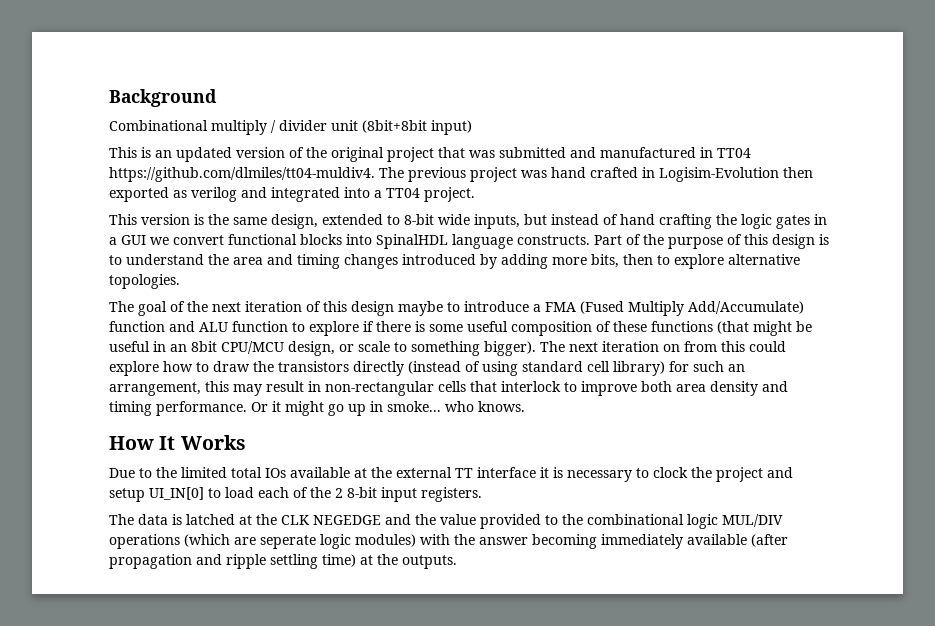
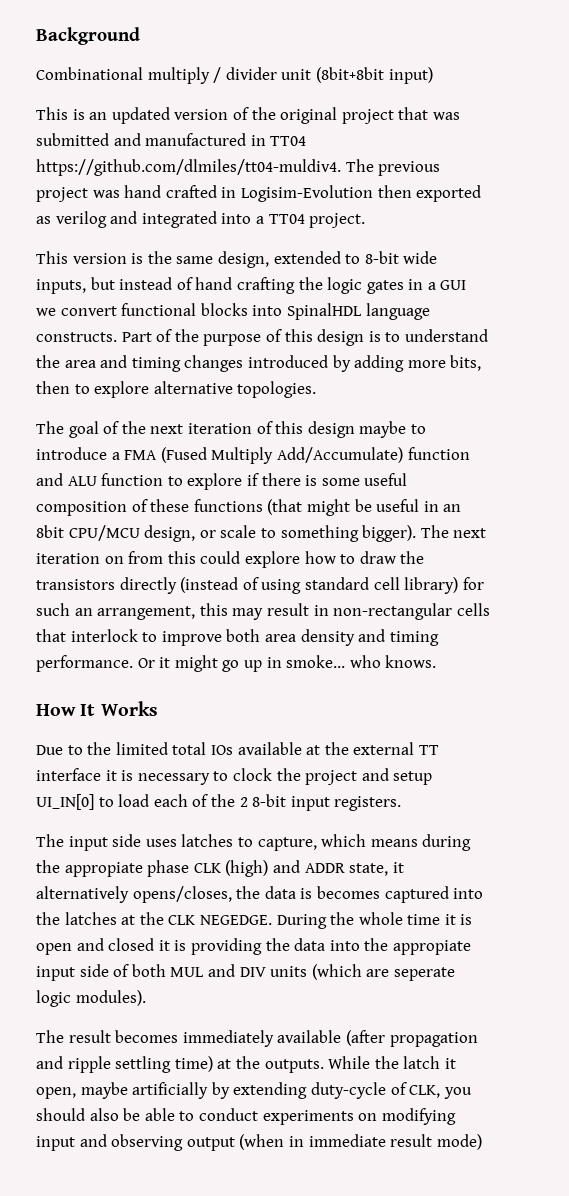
- The data is latched at the CLK NEGEDGE and the value provided to the combinational logic MUL/DIV operations (which are seperate logic modules) with the answer becoming immediately available (after propagation and ripple settling time) at the outputs.
+ The input side uses latches to capture, which means during the appropiate phase CLK (high) and ADDR state, it alternatively opens/closes, the data is becomes captured into the latches at the CLK NEGEDGE. During the whole time it is open and closed it is providing the data into the appropiate input side of both MUL and DIV units (which are seperate logic modules).
+ The result becomes immediately available (after propagation and ripple settling time) at the outputs.
+ While the latch it open, maybe artificially by extending duty-cycle of CLK, you should also be able to conduct experiments on modifying input and observing output (when in immediate result mode)

